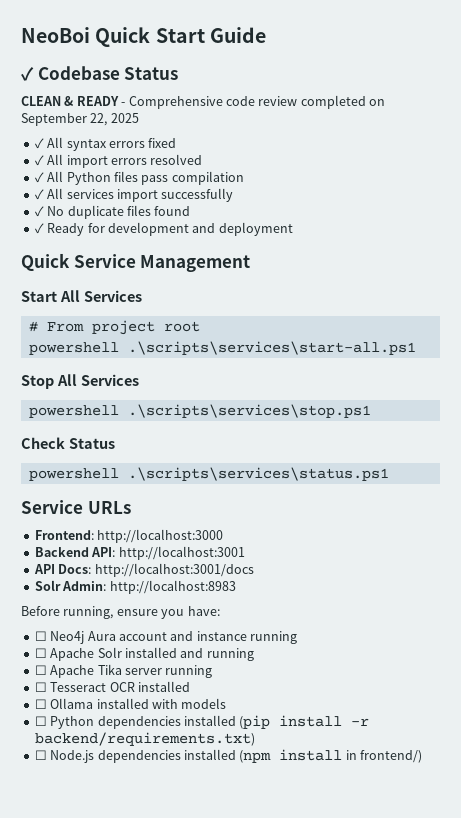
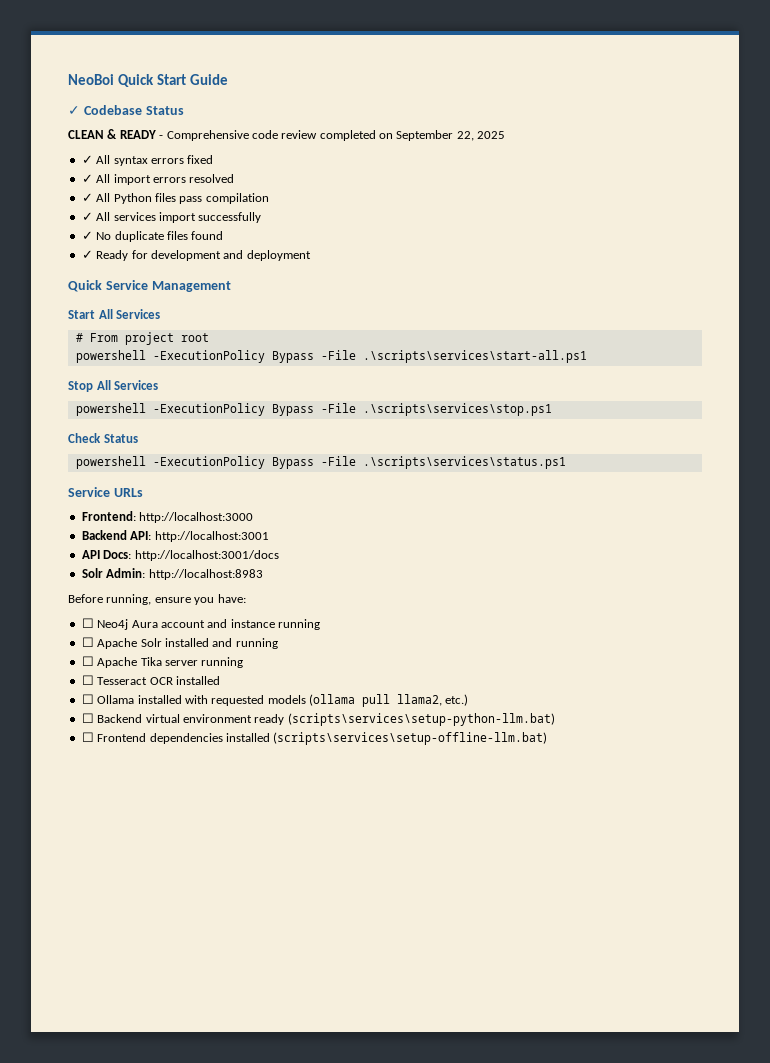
- powershell .\scripts\services\start-all.ps1
+ powershell -ExecutionPolicy Bypass -File .\scripts\services\start-all.ps1
- powershell .\scripts\services\stop.ps1
+ powershell -ExecutionPolicy Bypass -File .\scripts\services\stop.ps1
- powershell .\scripts\services\status.ps1
+ powershell -ExecutionPolicy Bypass -File .\scripts\services\status.ps1
- ☐ Ollama installed with models
- ☐ Python dependencies installed (pip install -r backend/requirements.txt)
- ☐ Node.js dependencies installed (npm install in frontend/)
+ ☐ Ollama installed with requested models (ollama pull llama2, etc.)
+ ☐ Backend virtual environment ready (scripts\services\setup-python-llm.bat)
+ ☐ Frontend dependencies installed (scripts\services\setup-offline-llm.bat)

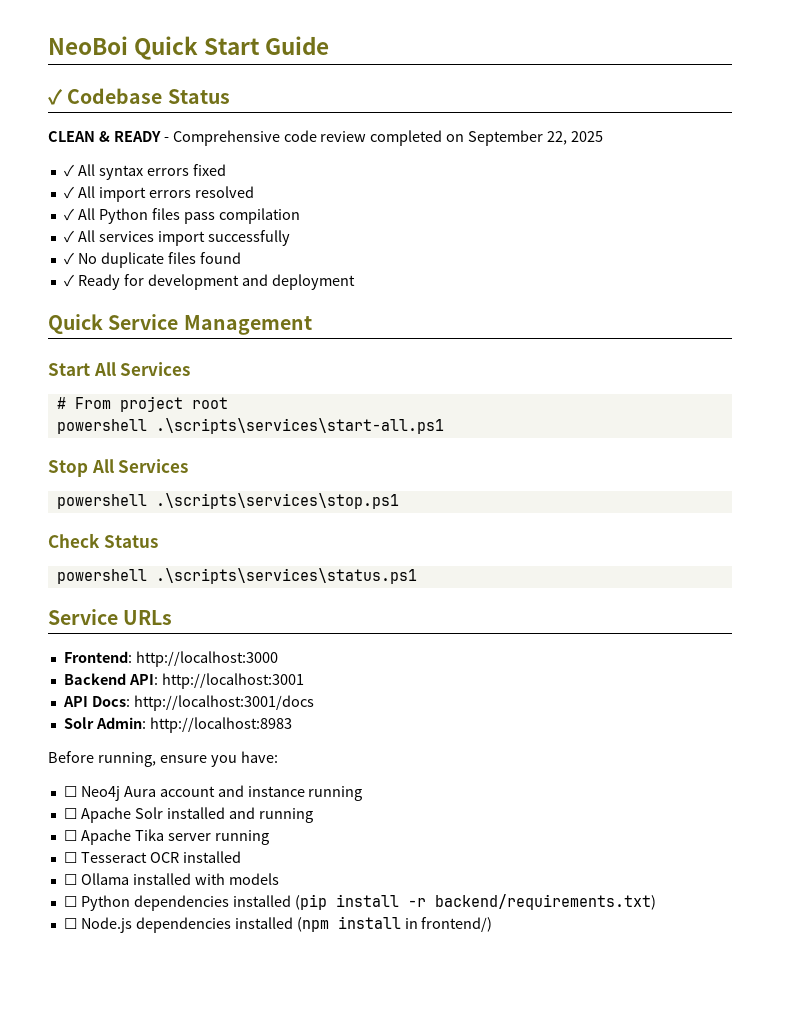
- powershell -ExecutionPolicy Bypass -File .\scripts\services\start-all.ps1
+ powershell .\scripts\services\start-all.ps1
- powershell -ExecutionPolicy Bypass -File .\scripts\services\stop.ps1
+ powershell .\scripts\services\stop.ps1
- powershell -ExecutionPolicy Bypass -File .\scripts\services\status.ps1
+ powershell .\scripts\services\status.ps1
- ☐ Ollama installed with requested models (ollama pull llama2, etc.)
- ☐ Backend virtual environment ready (scripts\services\setup-python-llm.bat)
- ☐ Frontend dependencies installed (scripts\services\setup-offline-llm.bat)
+ ☐ Ollama installed with models
+ ☐ Python dependencies installed (pip install -r backend/requirements.txt)
+ ☐ Node.js dependencies installed (npm install in frontend/)

